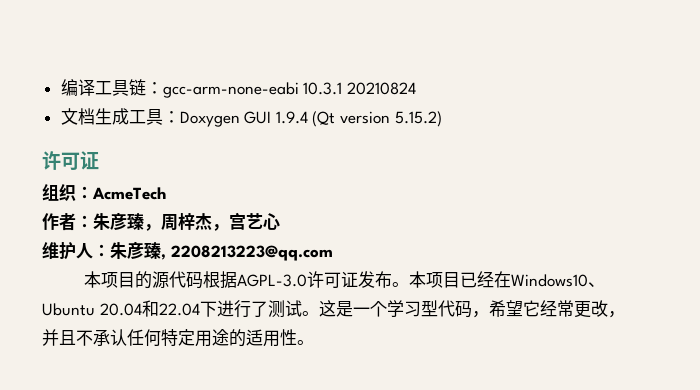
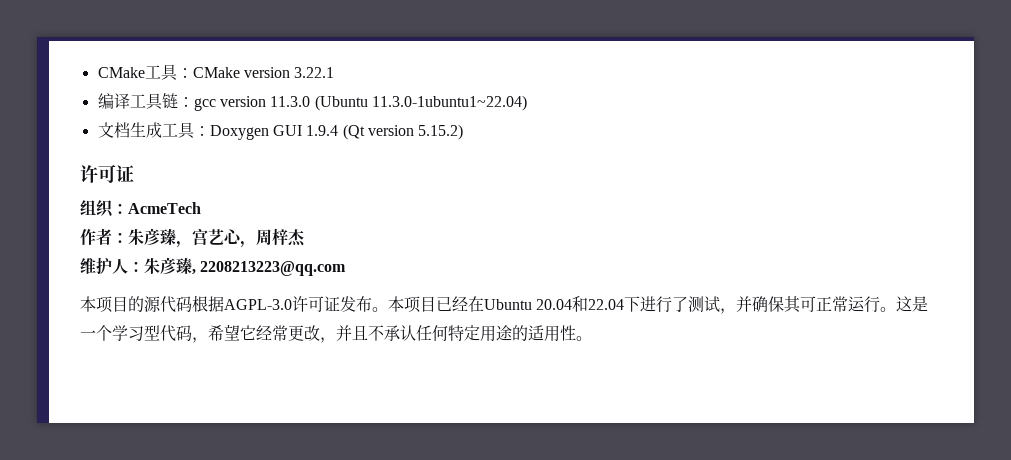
- 编译工具链：gcc-arm-none-eabi 10.3.1 20210824
+ CMake工具：CMake version 3.22.1
+ 编译工具链：gcc version 11.3.0 (Ubuntu 11.3.0-1ubuntu1~22.04)
- 作者：朱彦臻，周梓杰，宫艺心
+ 作者：朱彦臻，宫艺心，周梓杰
- 本项目已经在Windows10、Ubuntu 20.04和22.04下进行了测试。
+ 本项目已经在Ubuntu 20.04和22.04下进行了测试，并确保其可正常运行。

